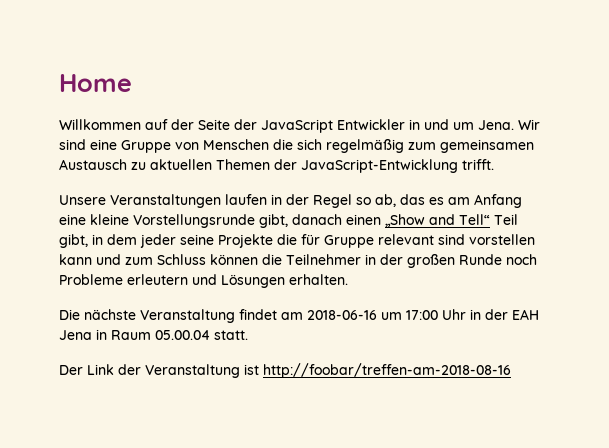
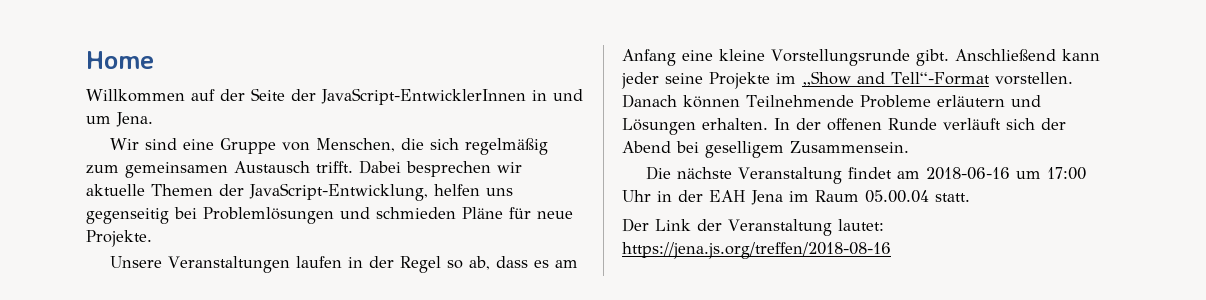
- Willkommen auf der Seite der JavaScript Entwickler in und um Jena. Wir sind eine Gruppe von Menschen die sich regelmäßig zum gemeinsamen Austausch zu aktuellen Themen der JavaScript-Entwicklung trifft.
+ Willkommen auf der Seite der JavaScript-EntwicklerInnen in und um Jena.
+ Wir sind eine Gruppe von Menschen, die sich regelmäßig zum gemeinsamen Austausch trifft. Dabei besprechen wir aktuelle Themen der JavaScript-Entwicklung, helfen uns gegenseitig bei Problemlösungen und schmieden Pläne für neue Projekte.
- Unsere Veranstaltungen laufen in der Regel so ab, das es am Anfang eine kleine Vorstellungsrunde gibt, danach einen „Show and Tell“ Teil gibt, in dem jeder seine Projekte die für Gruppe relevant sind vorstellen kann und zum Schluss können die Teilnehmer in der großen Runde noch Probleme erleutern und Lösungen erhalten.
+ Unsere Veranstaltungen laufen in der Regel so ab, dass es am Anfang eine kleine Vorstellungsrunde gibt. Anschließend kann jeder seine Projekte im „Show and Tell“-Format vorstellen. Danach können Teilnehmende Probleme erläutern und Lösungen erhalten. In der offenen Runde verläuft sich der Abend bei geselligem Zusammensein.
- Die nächste Veranstaltung findet am 2018-06-16 um 17:00 Uhr in der EAH Jena in Raum 05.00.04 statt.
+ Die nächste Veranstaltung findet am 2018-06-16 um 17:00 Uhr in der EAH Jena im Raum 05.00.04 statt.
- Der Link der Veranstaltung ist http://foobar/treffen-am-2018-08-16
+ Der Link der Veranstaltung lautet: https://jena.js.org/treffen/2018-08-16

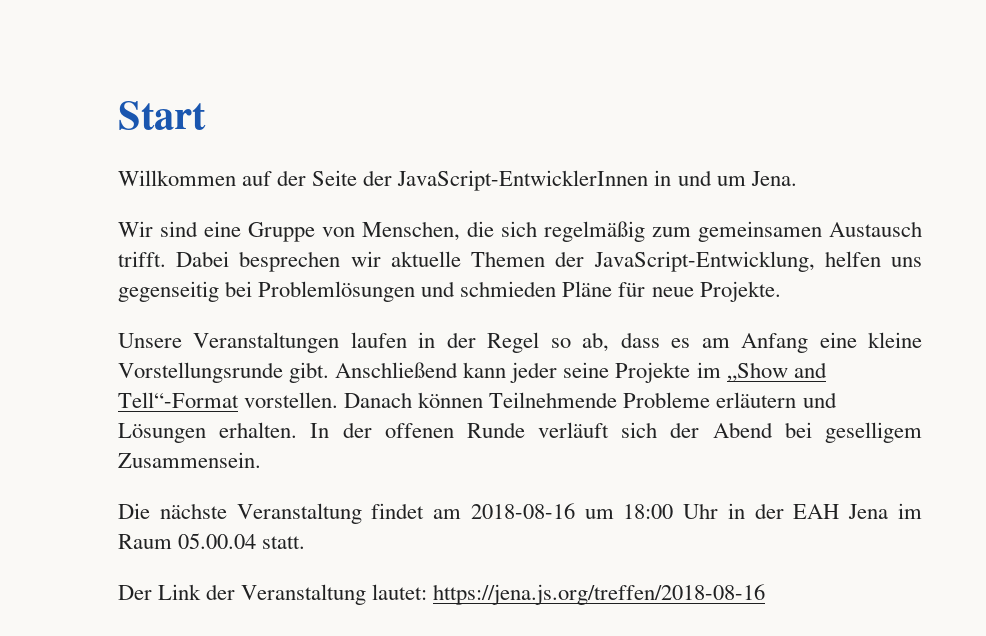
- Home
+ Start
- Die nächste Veranstaltung findet am 2018-06-16 um 17:00 Uhr in der EAH Jena im Raum 05.00.04 statt.
+ Die nächste Veranstaltung findet am 2018-08-16 um 18:00 Uhr in der EAH Jena im Raum 05.00.04 statt.

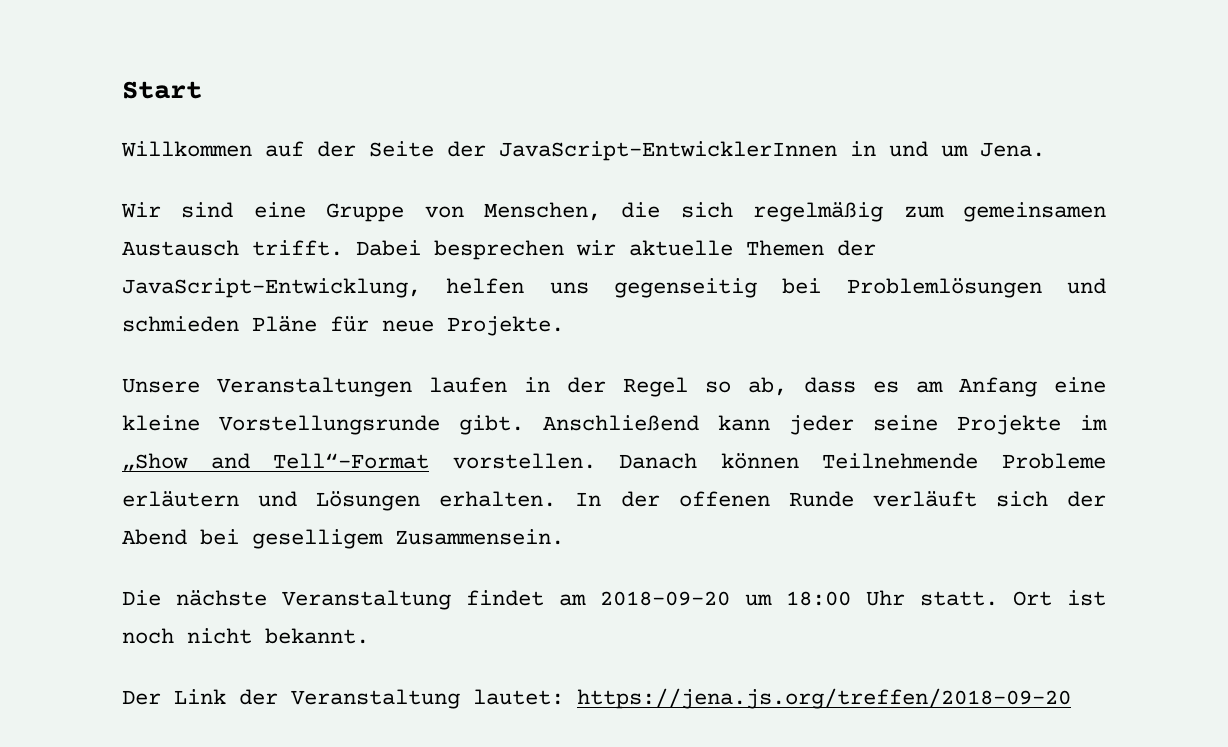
- Die nächste Veranstaltung findet am 2018-08-16 um 18:00 Uhr in der EAH Jena im Raum 05.00.04 statt.
+ Die nächste Veranstaltung findet am 2018-09-20 um 18:00 Uhr statt. Ort ist noch nicht bekannt.
- Der Link der Veranstaltung lautet: https://jena.js.org/treffen/2018-08-16
+ Der Link der Veranstaltung lautet: https://jena.js.org/treffen/2018-09-20

